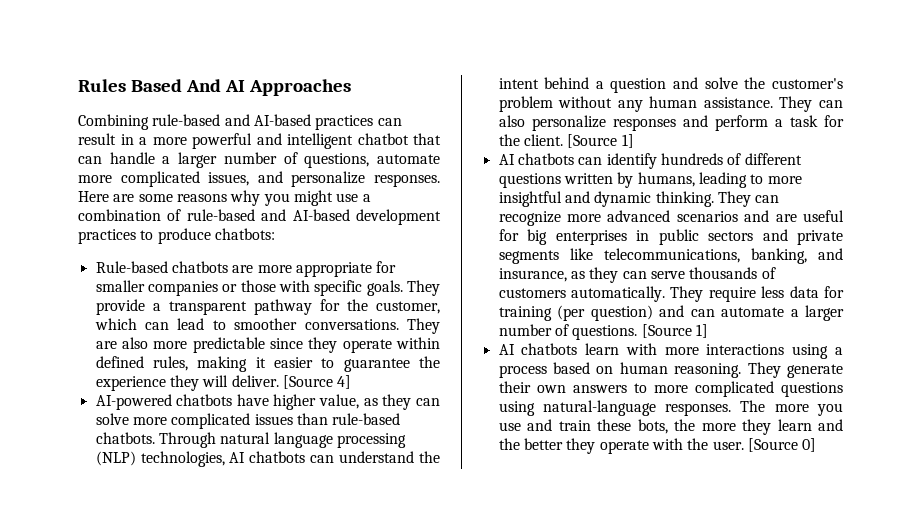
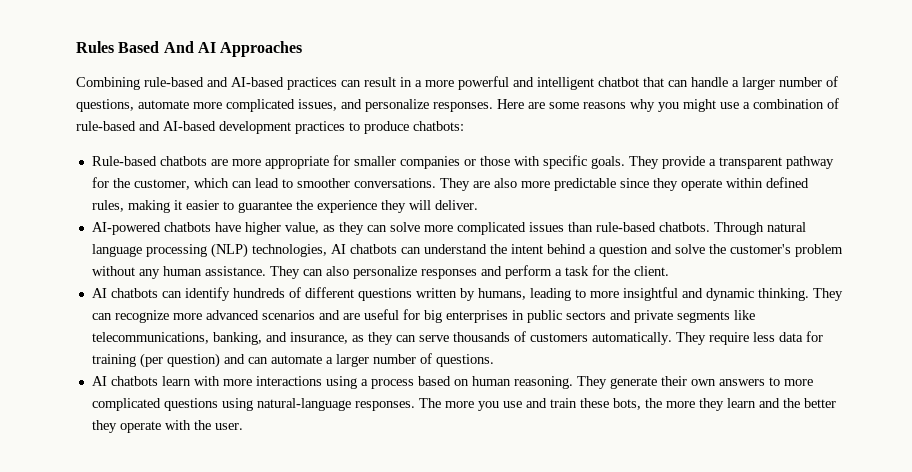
- [Source 4]
- They can also personalize responses and perform a task for the client. [Source 1]
+ They can also personalize responses and perform a task for the client.
- They require less data for training (per question) and can automate a larger number of questions. [Source 1]
+ They require less data for training (per question) and can automate a larger number of questions.
- [Source 0]

